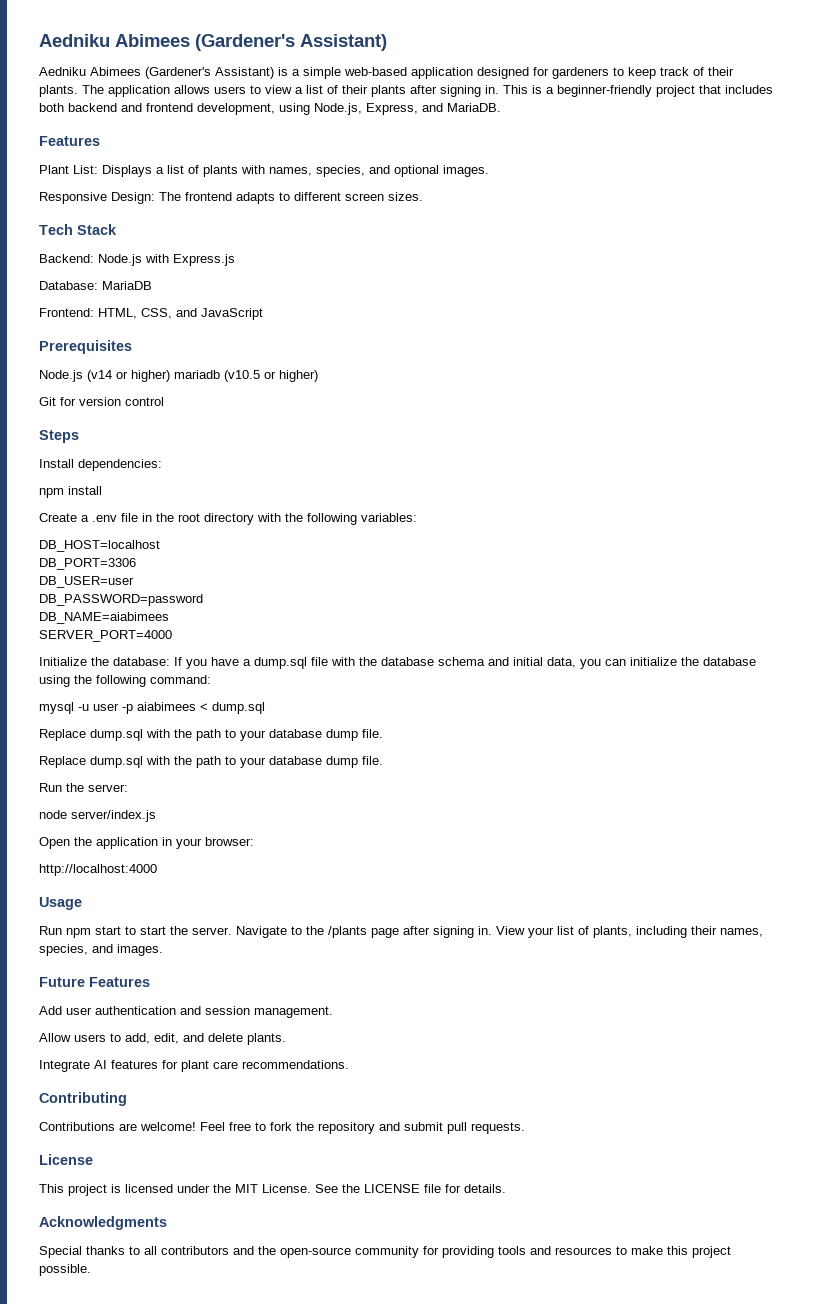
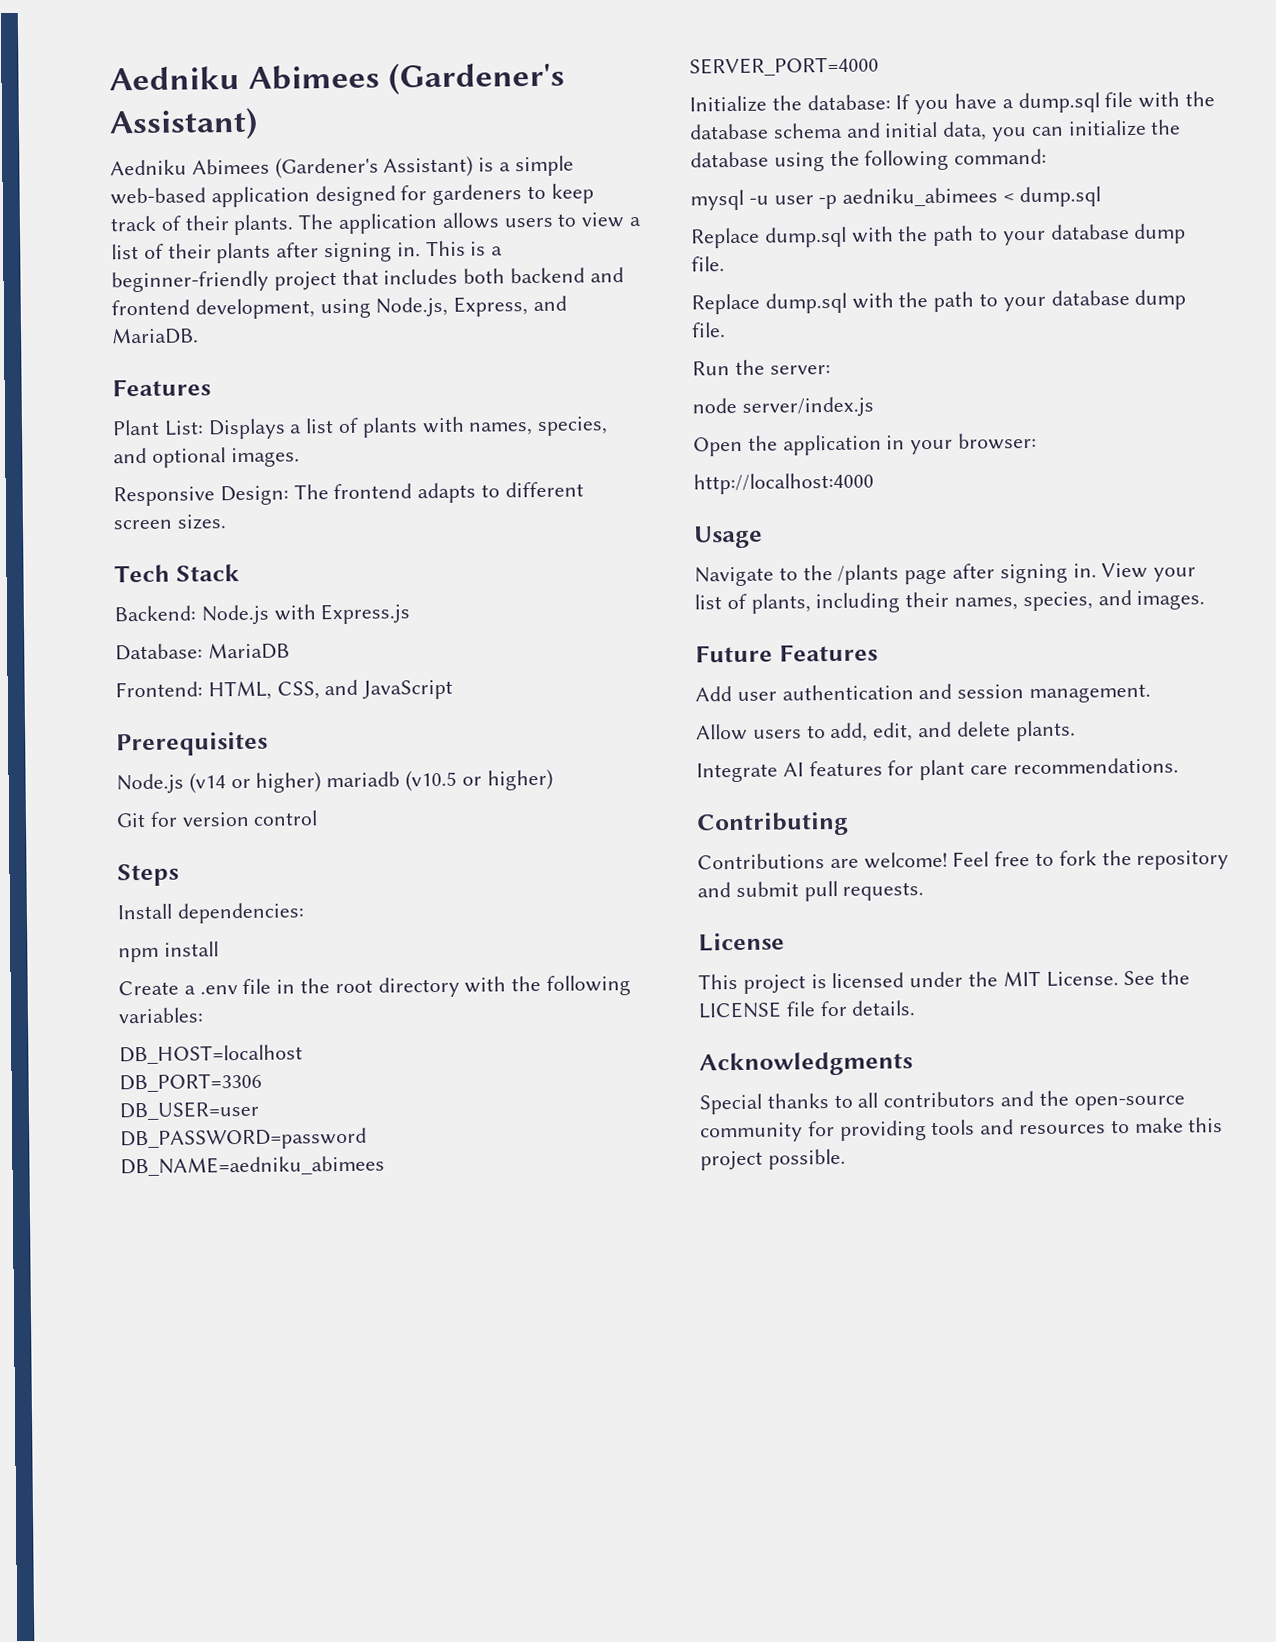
- DB_NAME=aiabimees
+ DB_NAME=aedniku_abimees
- mysql -u user -p aiabimees < dump.sql
+ mysql -u user -p aedniku_abimees < dump.sql
- Run npm start to start the server.

